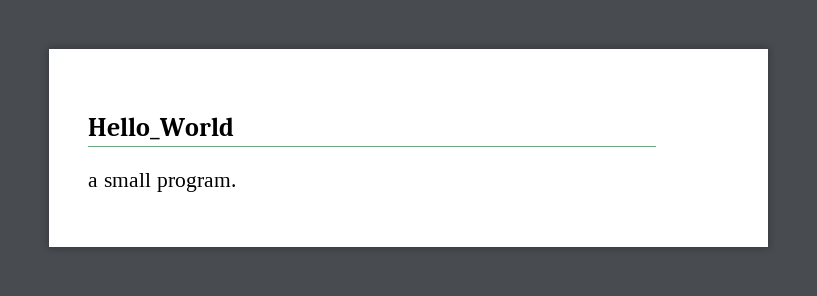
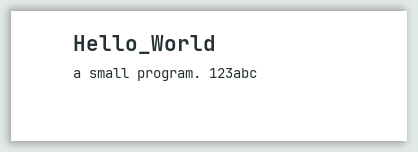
+ 123abc

